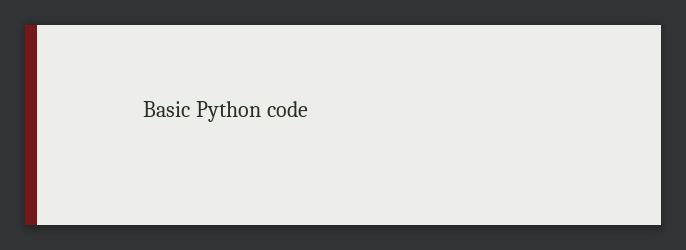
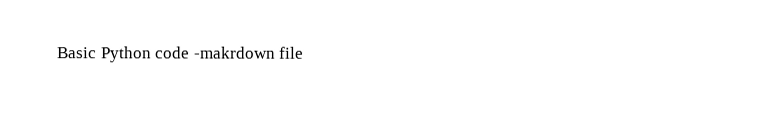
- Basic Python code
+ Basic Python code -makrdown file

